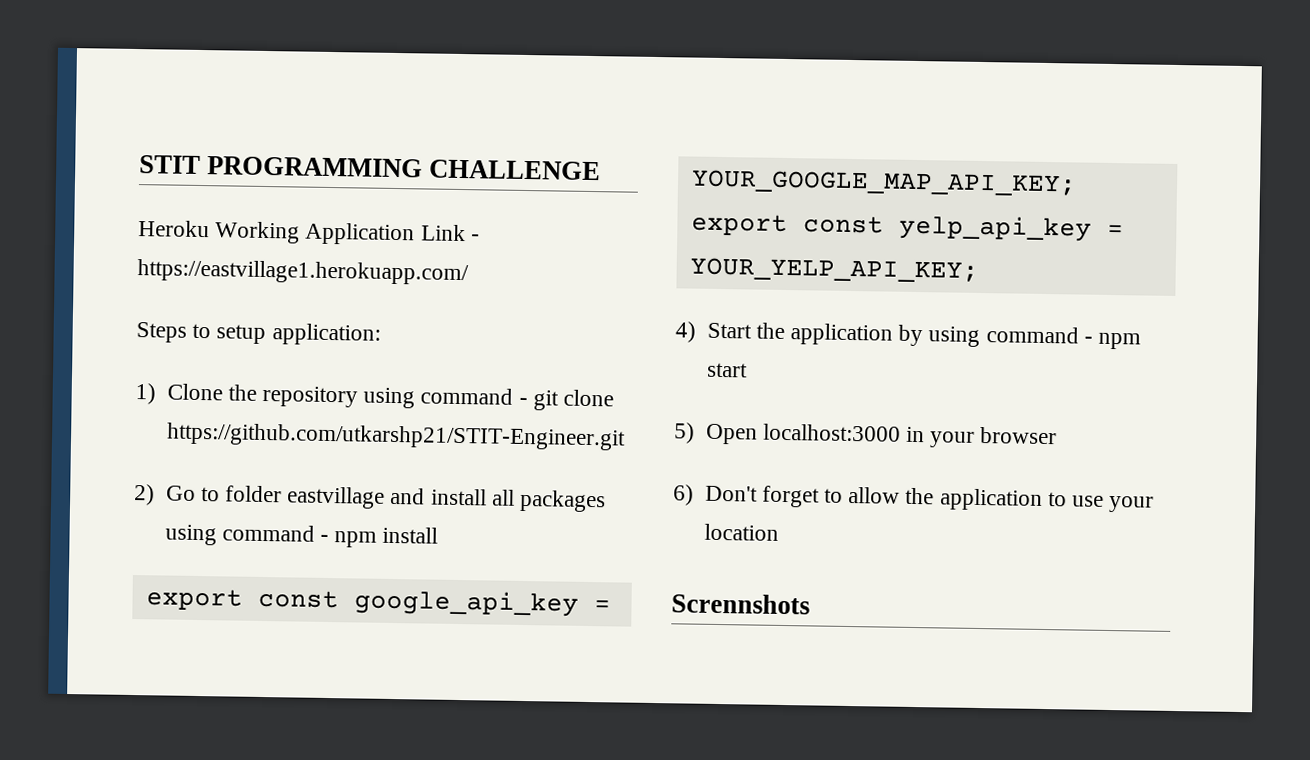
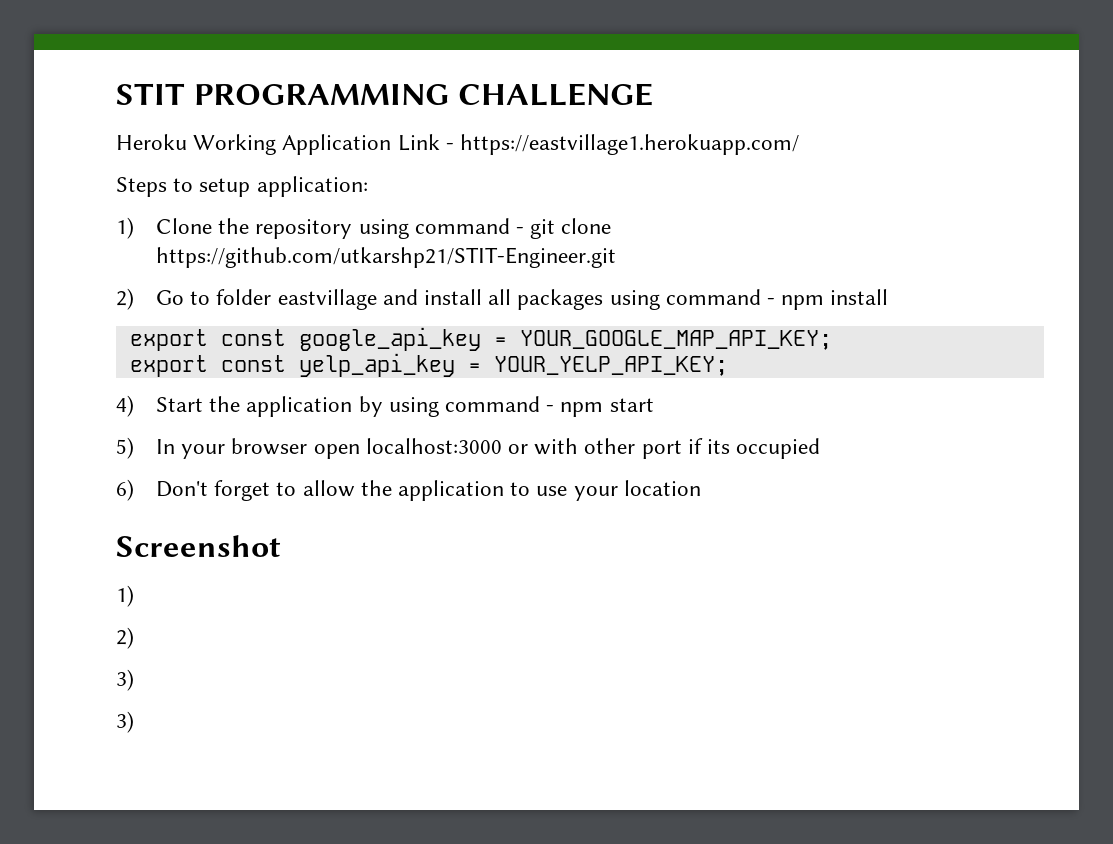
- 5) Open localhost:3000 in your browser
+ 5) In your browser open localhost:3000 or with other port if its occupied
- Scrennshots
+ Screenshot
+ 1)
+ 2)
+ 3)
+ 3)

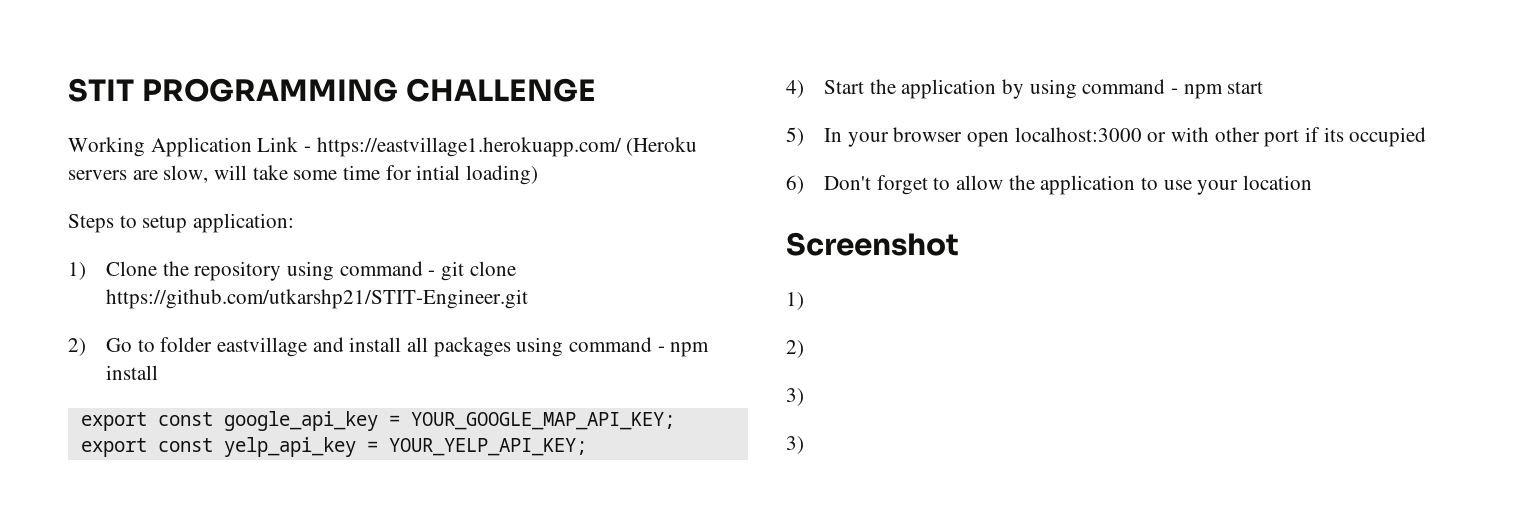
- Heroku Working Application Link - https://eastvillage1.herokuapp.com/
+ Working Application Link - https://eastvillage1.herokuapp.com/ (Heroku servers are slow, will take some time for intial loading)

